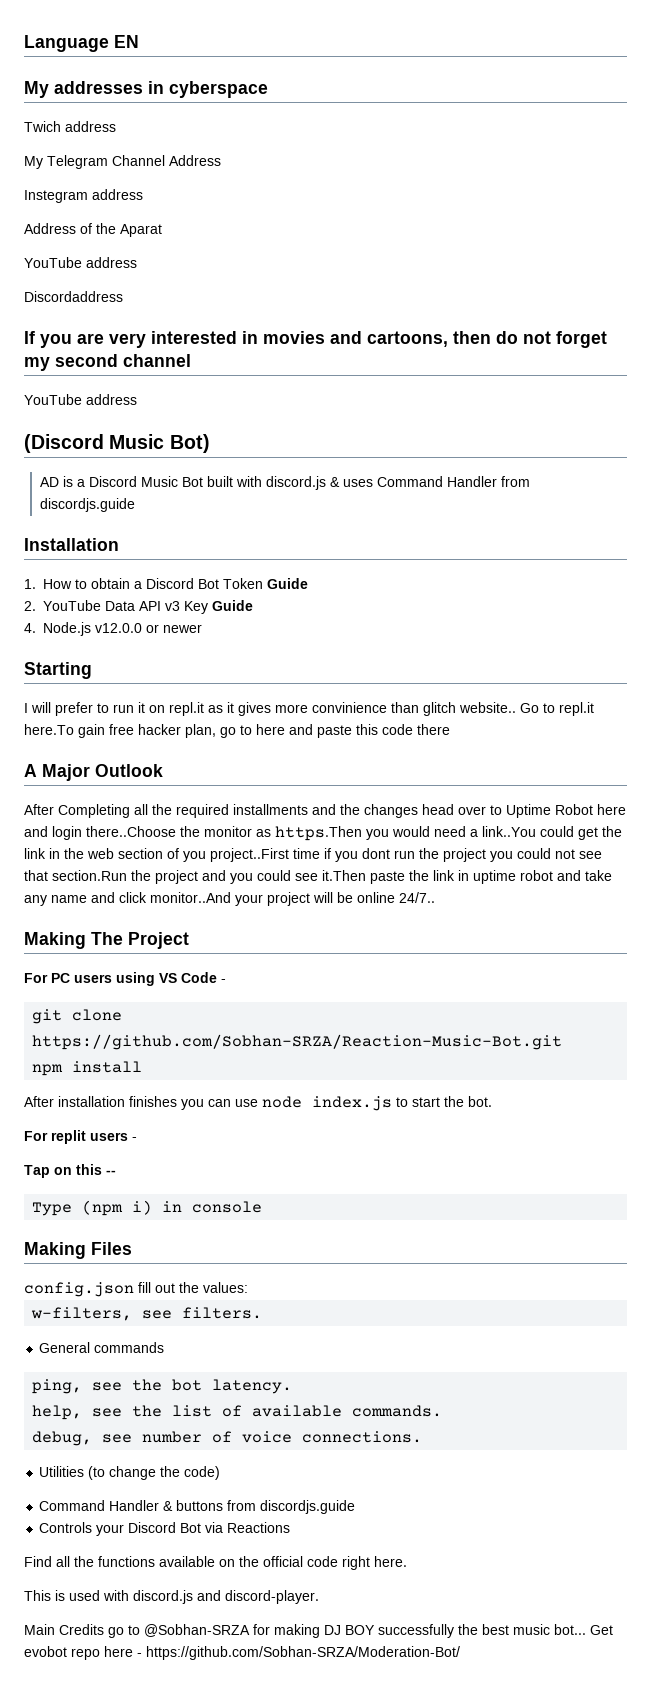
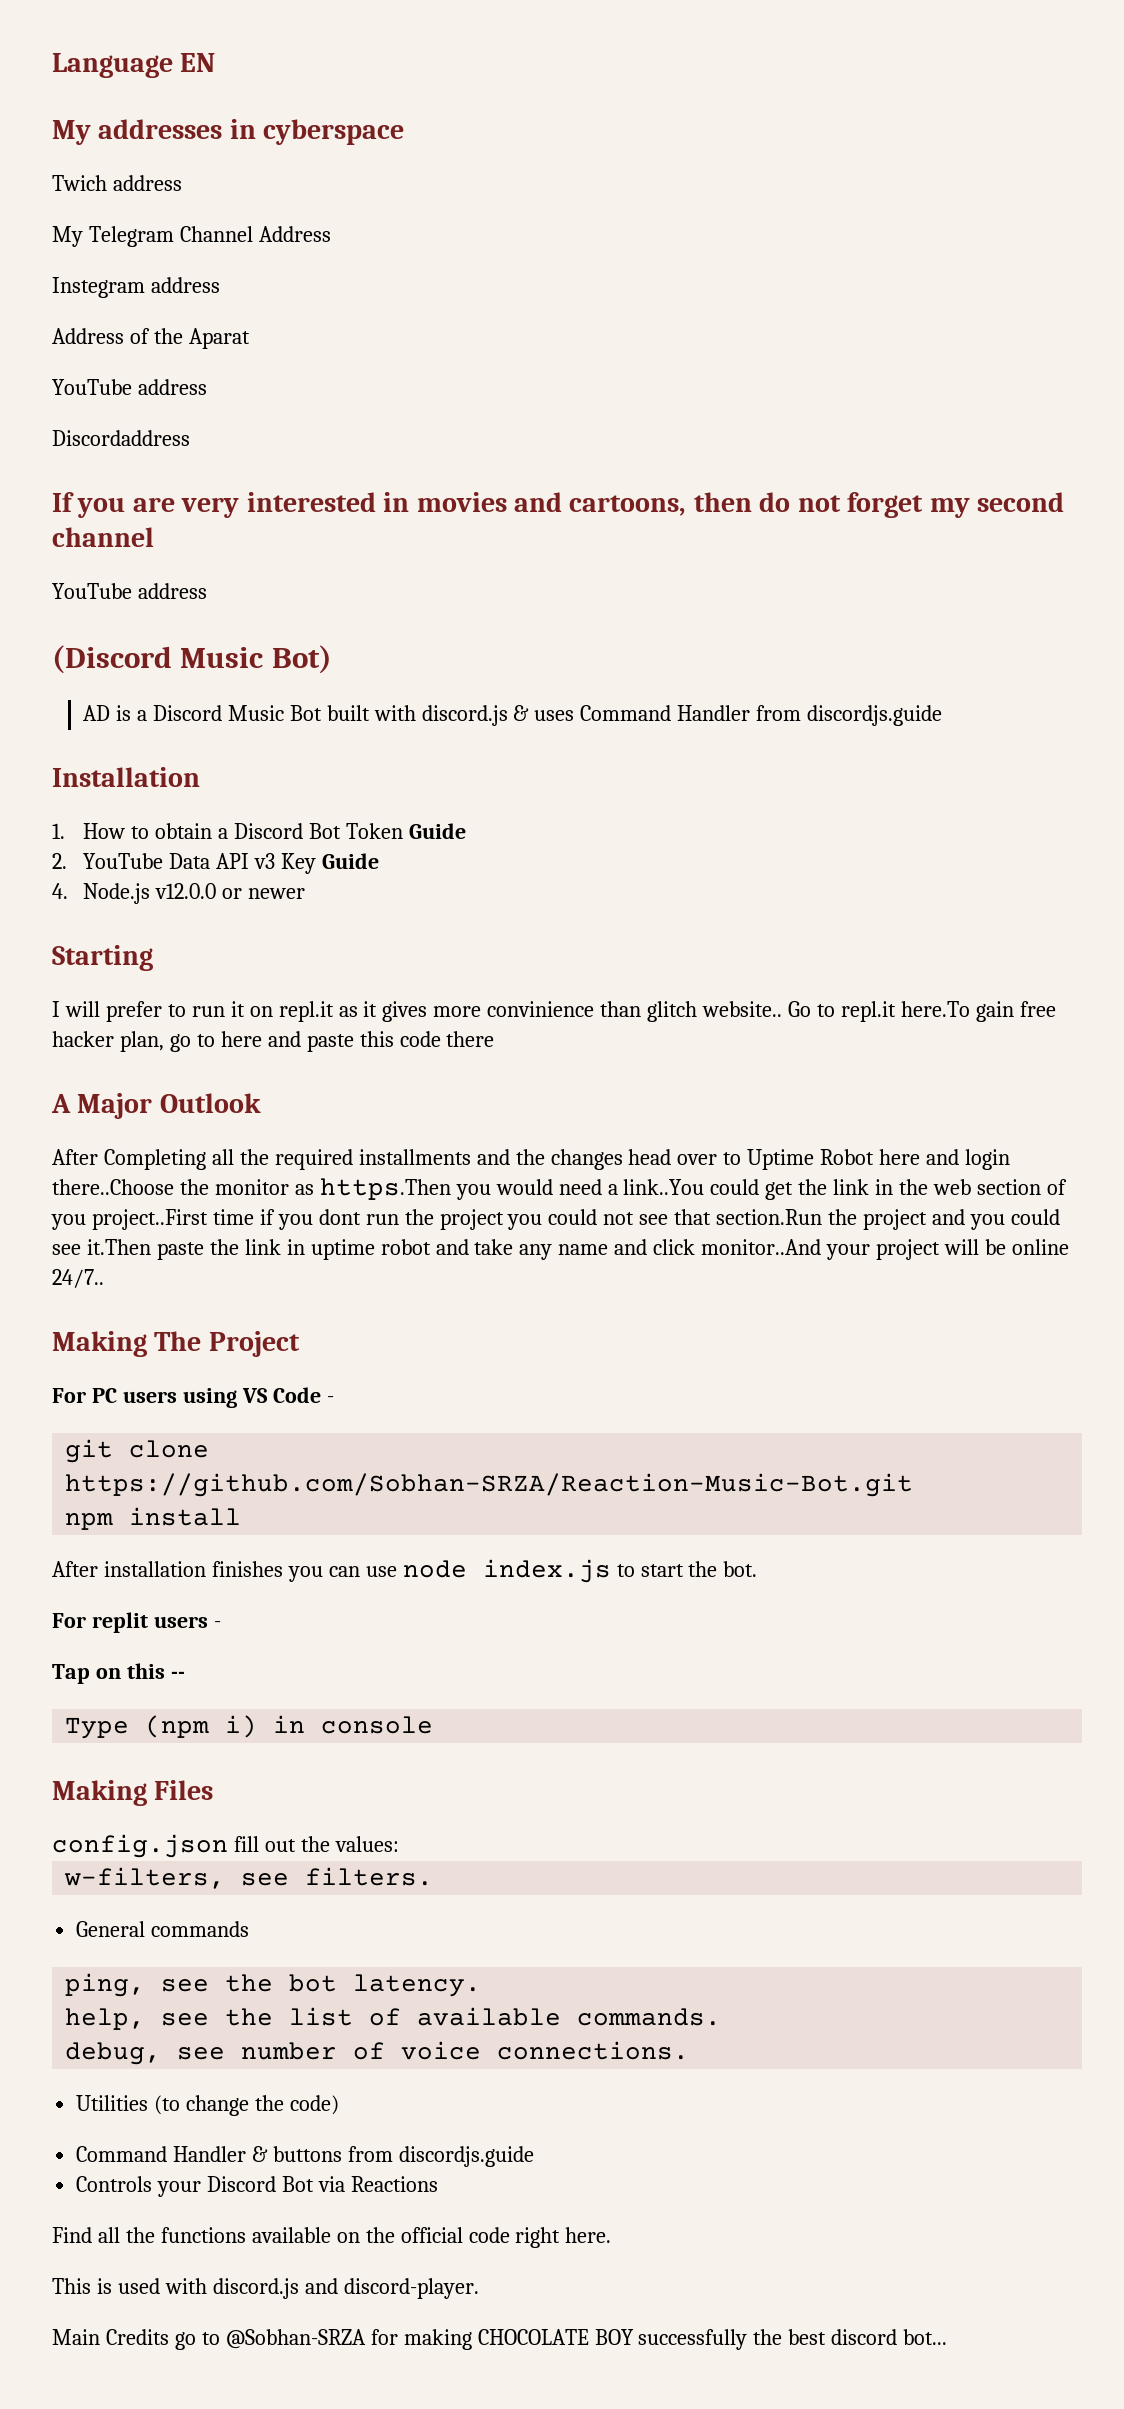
- Main Credits go to @Sobhan-SRZA for making DJ BOY successfully the best music bot... Get evobot repo here - https://github.com/Sobhan-SRZA/Moderation-Bot/
+ Main Credits go to @Sobhan-SRZA for making CHOCOLATE BOY successfully the best discord bot...

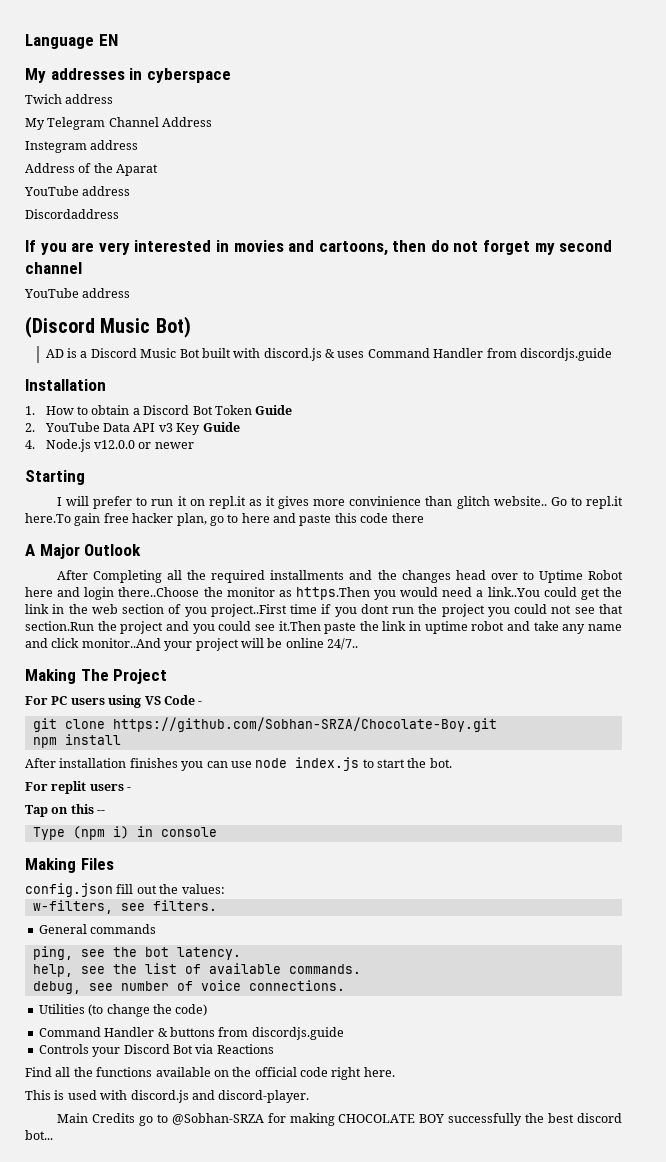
- git clone https://github.com/Sobhan-SRZA/Reaction-Music-Bot.git
+ git clone https://github.com/Sobhan-SRZA/Chocolate-Boy.git

